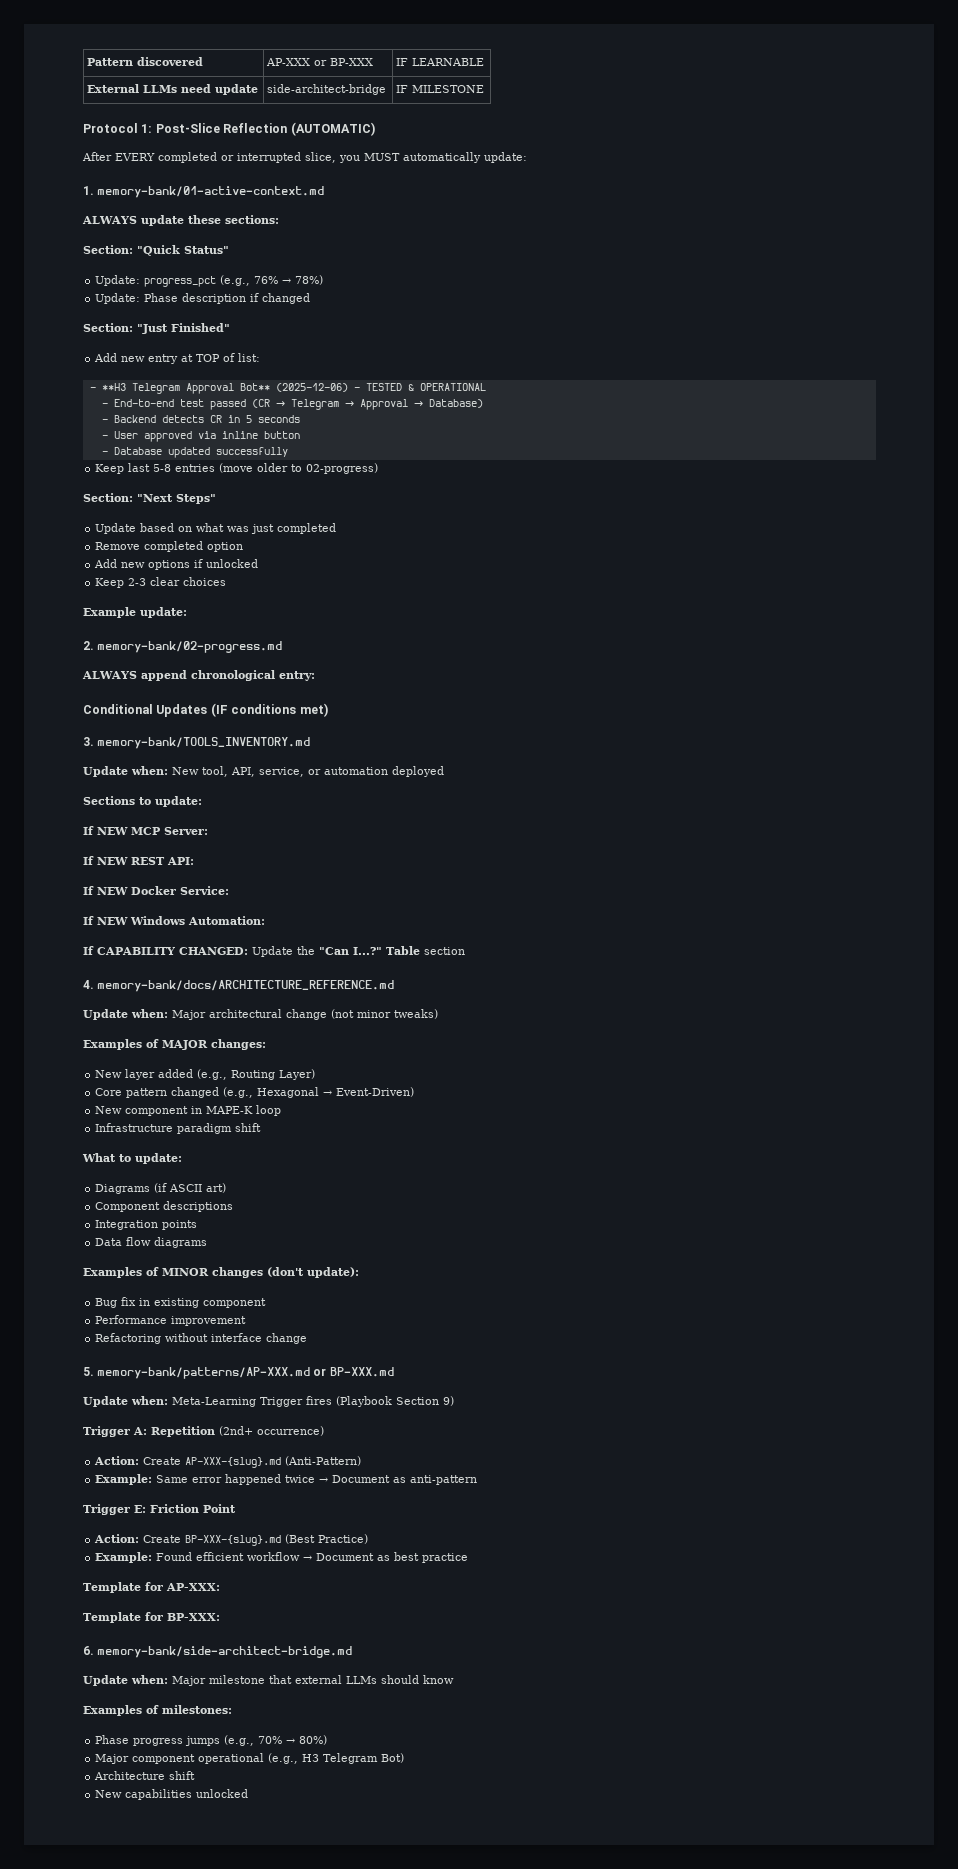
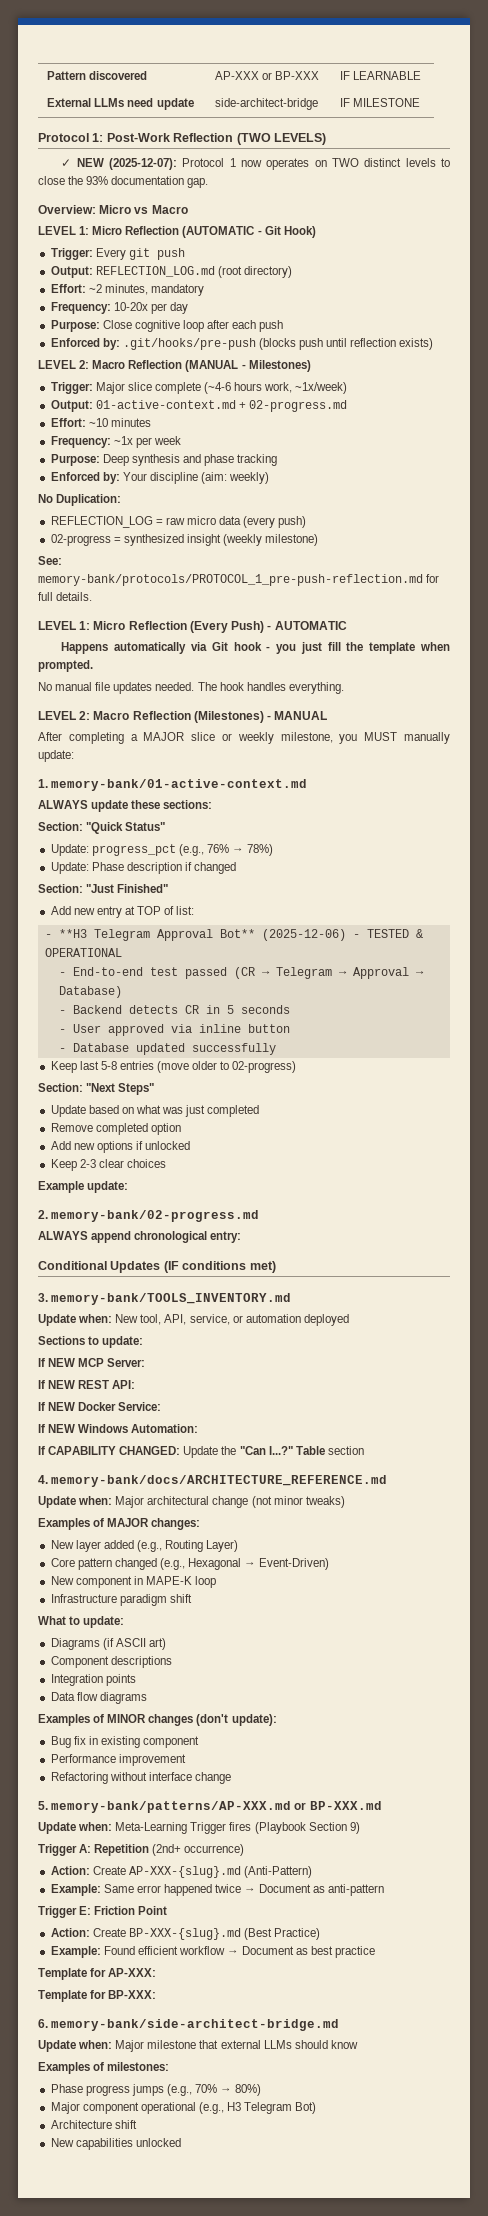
- Protocol 1: Post-Slice Reflection (AUTOMATIC)
- After EVERY completed or interrupted slice, you MUST automatically update:
+ Protocol 1: Post-Work Reflection (TWO LEVELS)
+ ✓ NEW (2025-12-07): Protocol 1 now operates on TWO distinct levels to close the 93% documentation gap.
+ Overview: Micro vs Macro
+ LEVEL 1: Micro Reflection (AUTOMATIC - Git Hook)
+ Trigger: Every git push
+ Output: REFLECTION_LOG.md (root directory)
+ Effort: ~2 minutes, mandatory
+ Frequency: 10-20x per day
+ Purpose: Close cognitive loop after each push
+ Enforced by: .git/hooks/pre-push (blocks push until reflection exists)
+ LEVEL 2: Macro Reflection (MANUAL - Milestones)
+ Trigger: Major slice complete (~4-6 hours work, ~1x/week)
+ Output: 01-active-context.md + 02-progress.md
+ Effort: ~10 minutes
+ Frequency: ~1x per week
+ Purpose: Deep synthesis and phase tracking
+ Enforced by: Your discipline (aim: weekly)
+ No Duplication:
+ REFLECTION_LOG = raw micro data (every push)
+ 02-progress = synthesized insight (weekly milestone)
+ See: memory-bank/protocols/PROTOCOL_1_pre-push-reflection.md for full details.
+ LEVEL 1: Micro Reflection (Every Push) - AUTOMATIC
+ Happens automatically via Git hook - you just fill the template when prompted.
+ No manual file updates needed. The hook handles everything.
+ LEVEL 2: Macro Reflection (Milestones) - MANUAL
+ After completing a MAJOR slice or weekly milestone, you MUST manually update:

